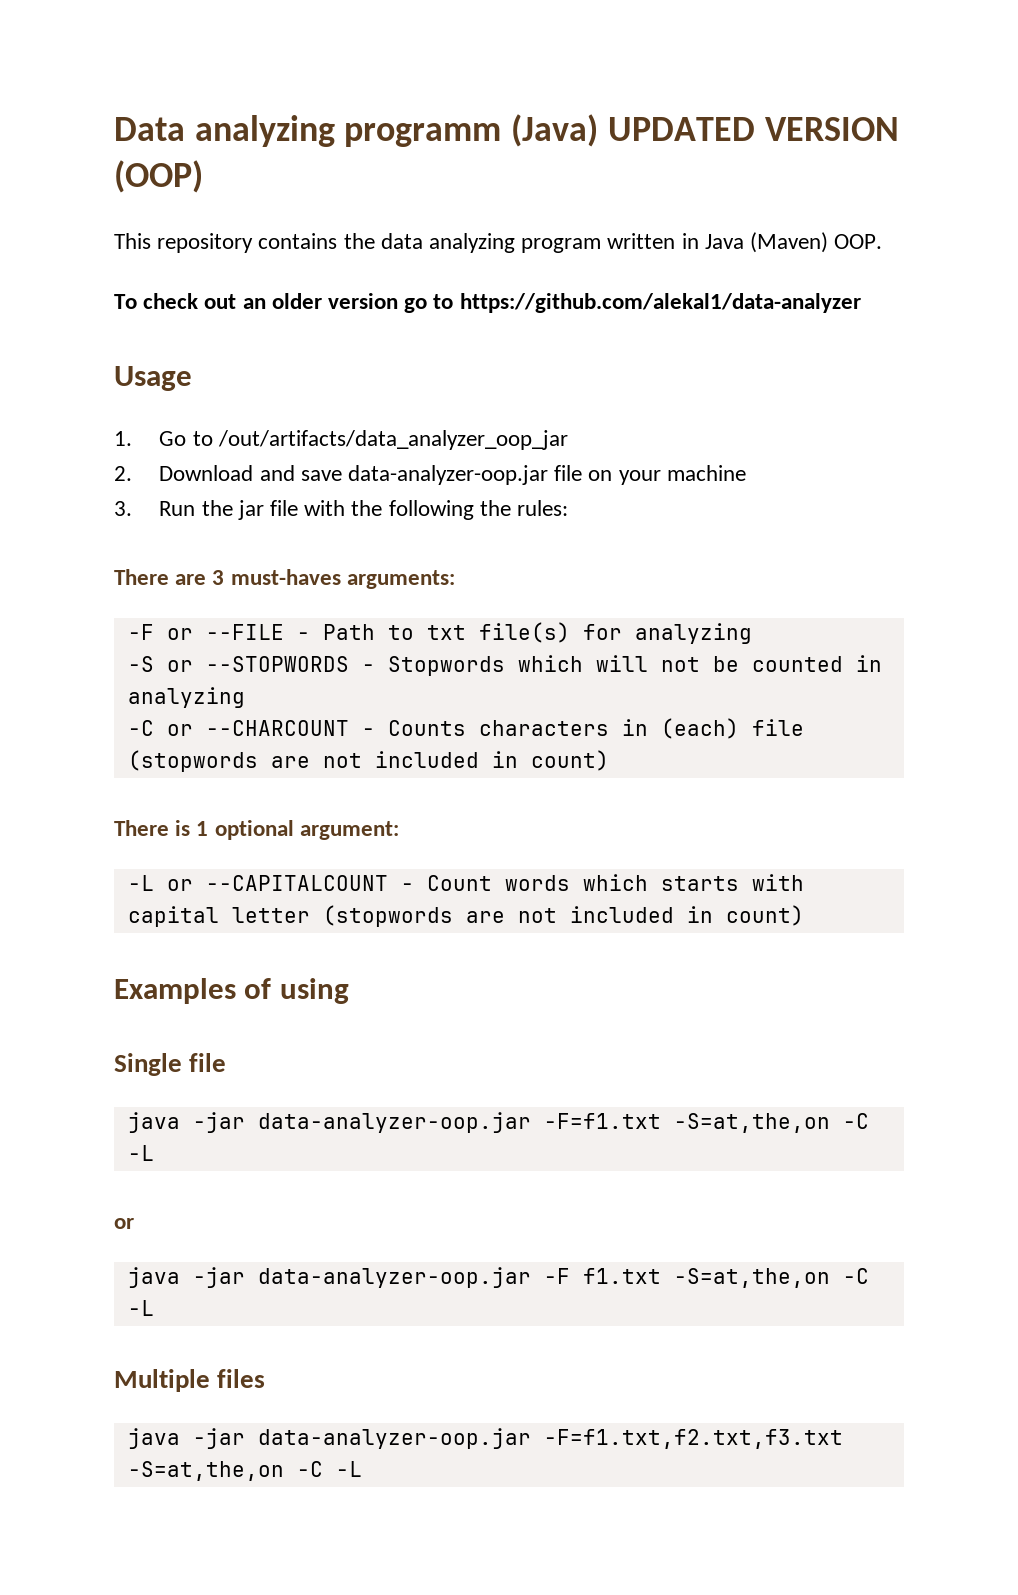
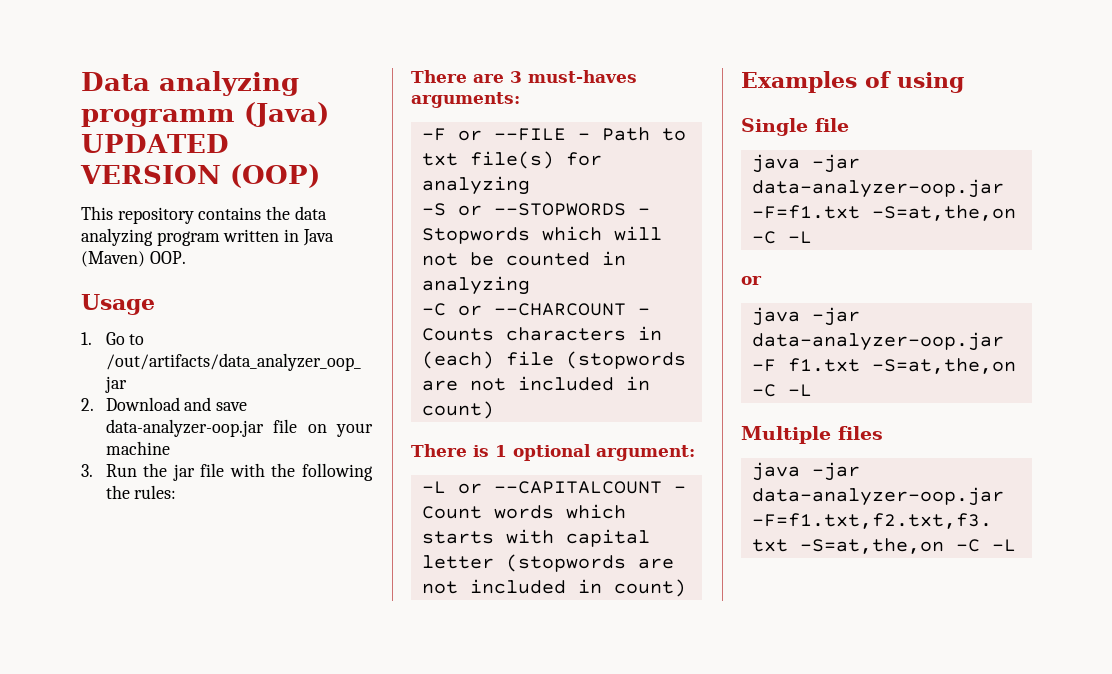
- To check out an older version go to https://github.com/alekal1/data-analyzer

